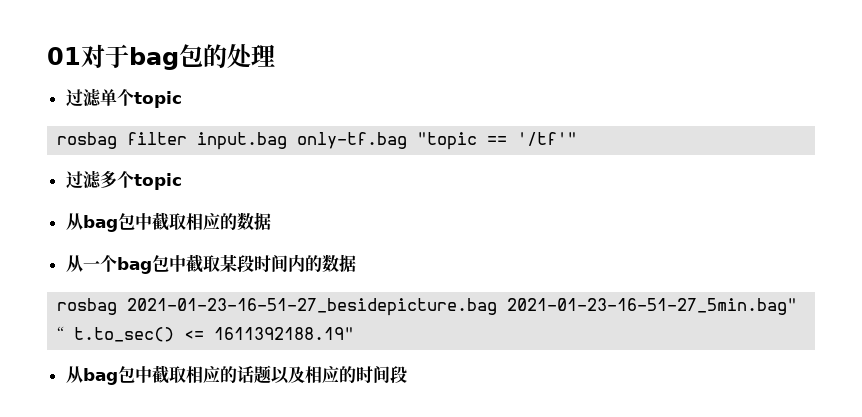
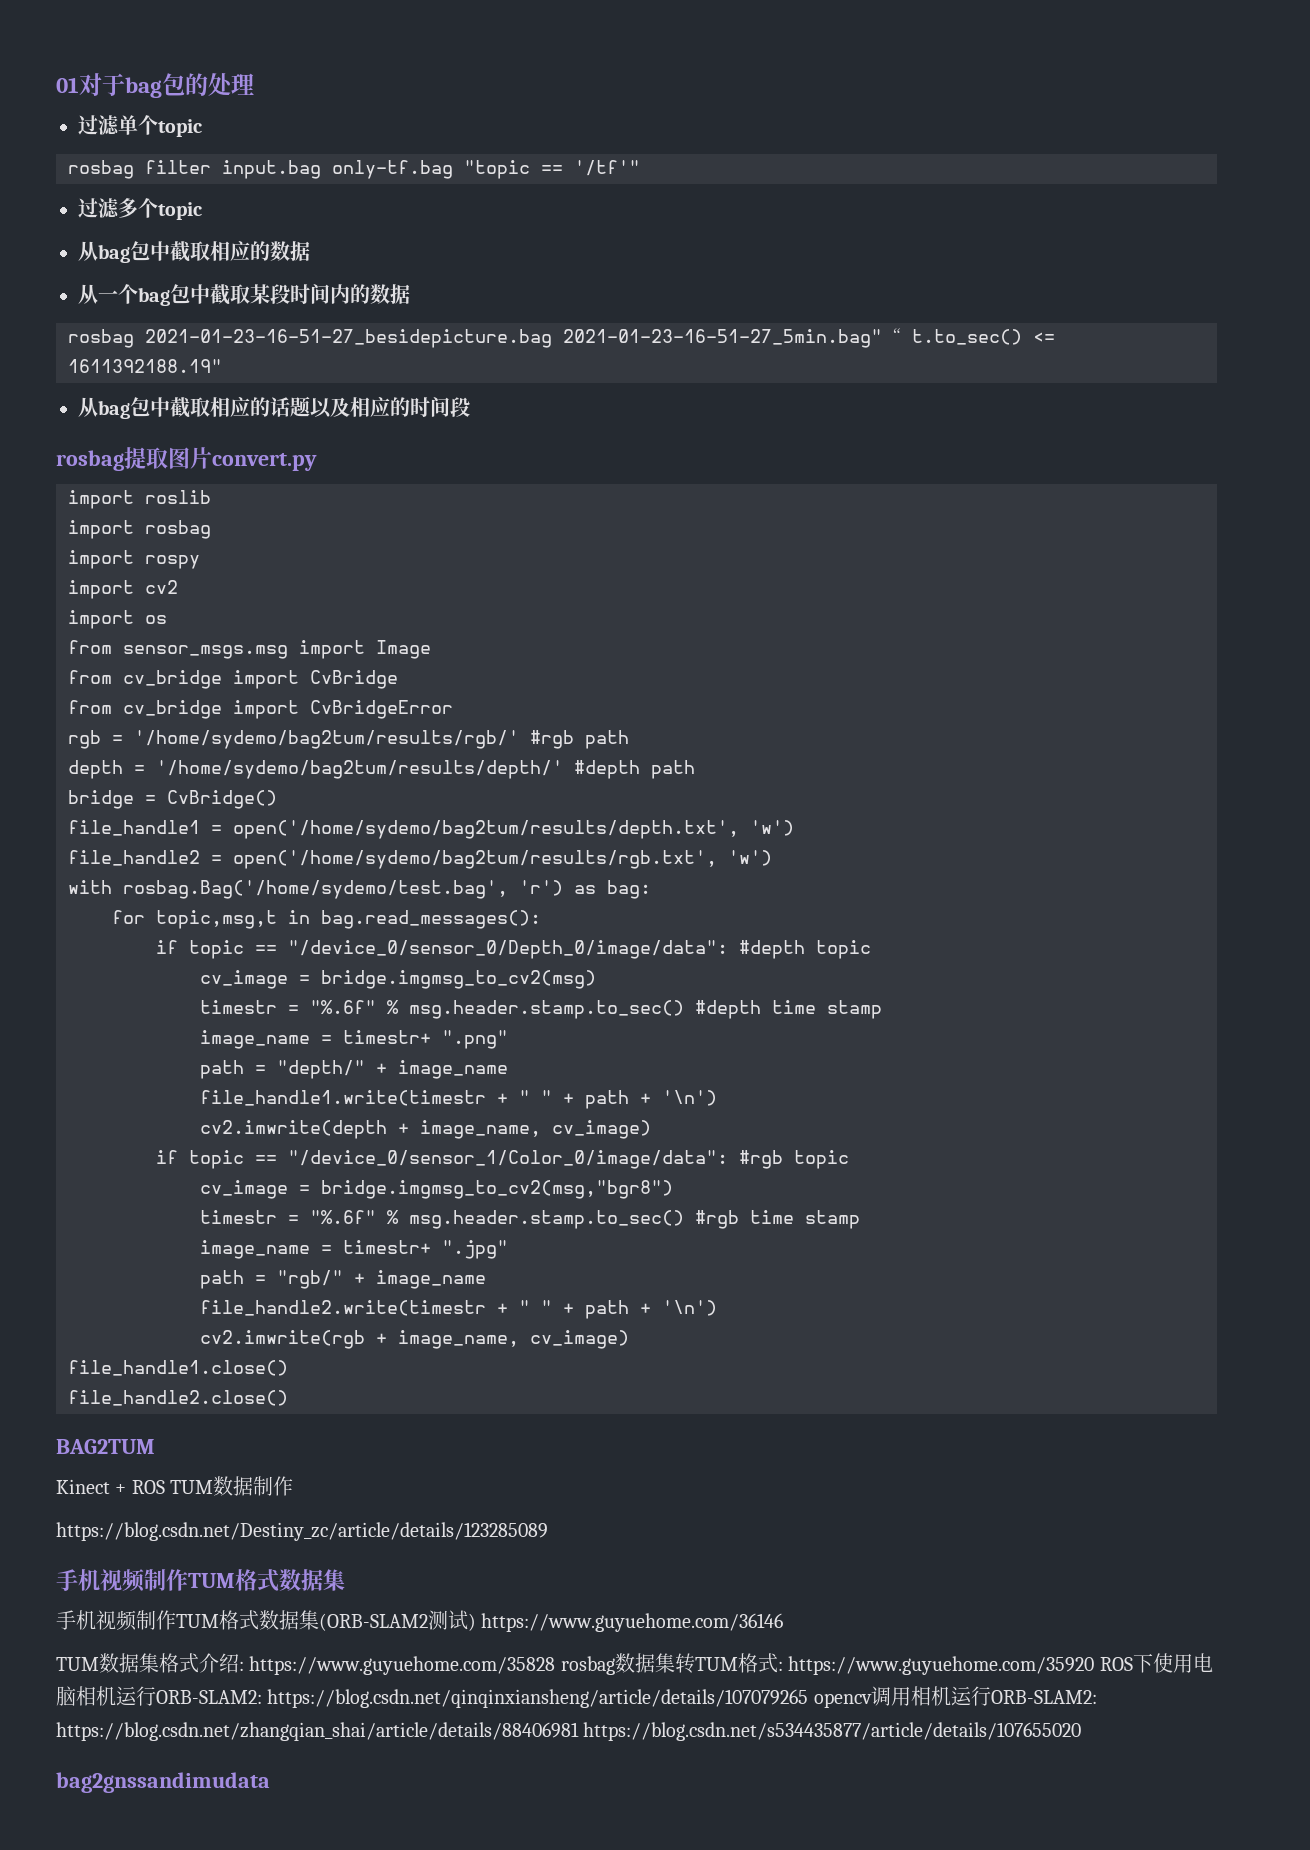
+ rosbag提取图片convert.py
+ import roslib
+ import rosbag
+ import rospy
+ import cv2
+ import os
+ from sensor_msgs.msg import Image
+ from cv_bridge import CvBridge
+ from cv_bridge import CvBridgeError
+ rgb = '/home/sydemo/bag2tum/results/rgb/' #rgb path
+ depth = '/home/sydemo/bag2tum/results/depth/' #depth path
+ bridge = CvBridge()
+ file_handle1 = open('/home/sydemo/bag2tum/results/depth.txt', 'w')
+ file_handle2 = open('/home/sydemo/bag2tum/results/rgb.txt', 'w')
+ with rosbag.Bag('/home/sydemo/test.bag', 'r') as bag:
+ for topic,msg,t in bag.read_messages():
+ if topic == "/device_0/sensor_0/Depth_0/image/data": #depth topic
+ cv_image = bridge.imgmsg_to_cv2(msg)
+ timestr = "%.6f" % msg.header.stamp.to_sec() #depth time stamp
+ image_name = timestr+ ".png"
+ path = "depth/" + image_name
+ file_handle1.write(timestr + " " + path + '\n')
+ cv2.imwrite(depth + image_name, cv_image)
+ if topic == "/device_0/sensor_1/Color_0/image/data": #rgb topic
+ cv_image = bridge.imgmsg_to_cv2(msg,"bgr8")
+ timestr = "%.6f" % msg.header.stamp.to_sec() #rgb time stamp
+ image_name = timestr+ ".jpg"
+ path = "rgb/" + image_name
+ file_handle2.write(timestr + " " + path + '\n')
+ cv2.imwrite(rgb + image_name, cv_image)
+ file_handle1.close()
+ file_handle2.close()
+ BAG2TUM
+ Kinect + ROS TUM数据制作
+ https://blog.csdn.net/Destiny_zc/article/details/123285089
+ 手机视频制作TUM格式数据集
+ 手机视频制作TUM格式数据集(ORB-SLAM2测试) https://www.guyuehome.com/36146
+ TUM数据集格式介绍: https://www.guyuehome.com/35828 rosbag数据集转TUM格式: https://www.guyuehome.com/35920 ROS下使用电脑相机运行ORB-SLAM2: https://blog.csdn.net/qinqinxiansheng/article/details/107079265 opencv调用相机运行ORB-SLAM2: https://blog.csdn.net/zhangqian_shai/article/details/88406981 https://blog.csdn.net/s534435877/article/details/107655020
+ bag2gnssandimudata

